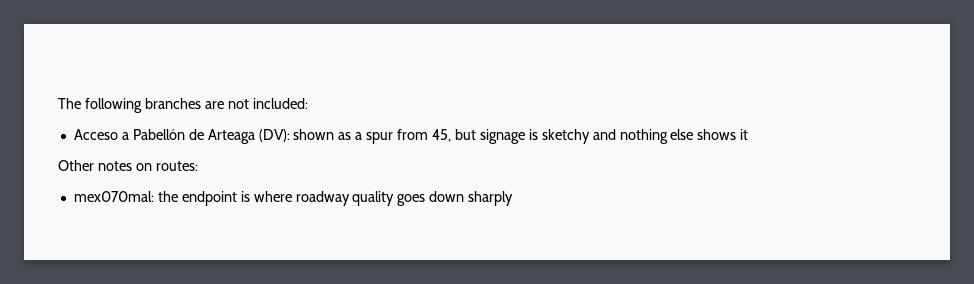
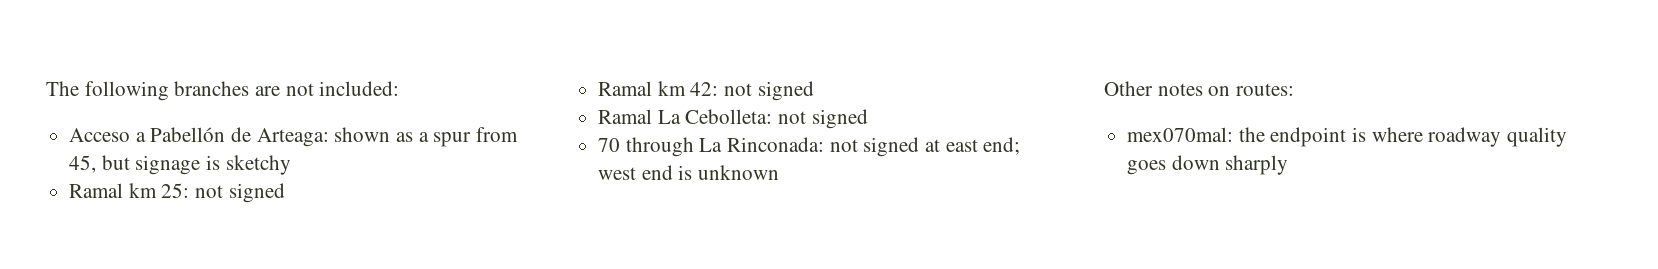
- Acceso a Pabellón de Arteaga (DV): shown as a spur from 45, but signage is sketchy and nothing else shows it
+ Acceso a Pabellón de Arteaga: shown as a spur from 45, but signage is sketchy
+ Ramal km 25: not signed
+ Ramal km 42: not signed
+ Ramal La Cebolleta: not signed
+ 70 through La Rinconada: not signed at east end; west end is unknown

